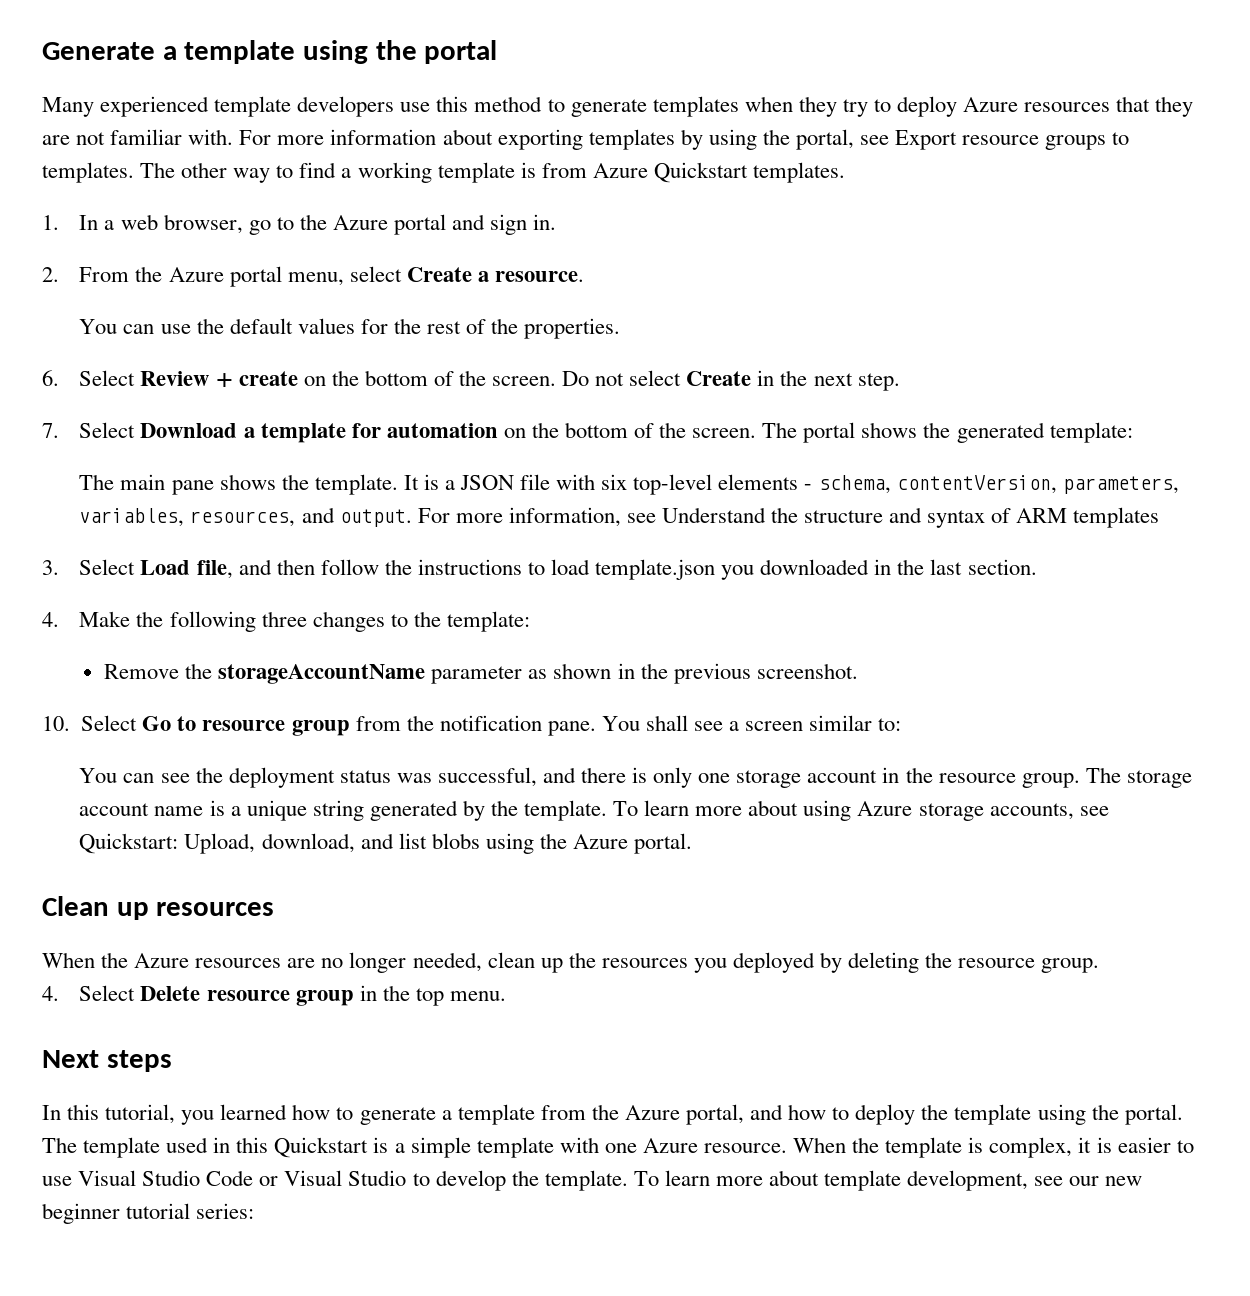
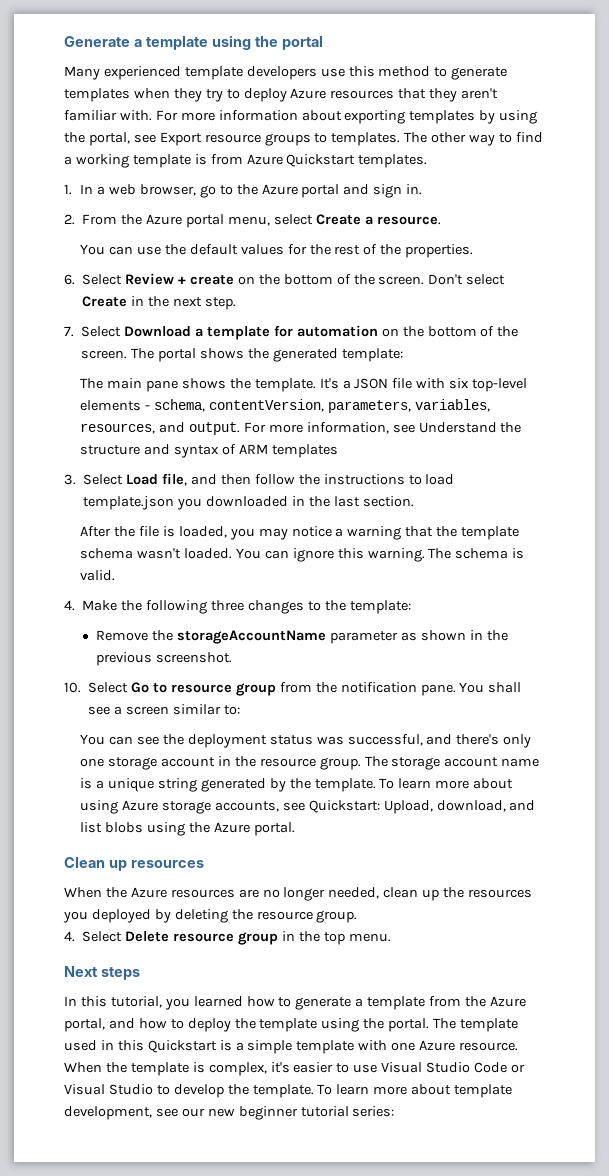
- Many experienced template developers use this method to generate templates when they try to deploy Azure resources that they are not familiar with.
+ Many experienced template developers use this method to generate templates when they try to deploy Azure resources that they aren't familiar with.
- Do not select Create in the next step.
+ Don't select Create in the next step.
- It is a JSON file with six top-level elements - schema, contentVersion, parameters, variables, resources, and output.
+ It's a JSON file with six top-level elements - schema, contentVersion, parameters, variables, resources, and output.
+ After the file is loaded, you may notice a warning that the template schema wasn't loaded. You can ignore this warning. The schema is valid.
- You can see the deployment status was successful, and there is only one storage account in the resource group.
+ You can see the deployment status was successful, and there's only one storage account in the resource group.
- When the template is complex, it is easier to use Visual Studio Code or Visual Studio to develop the template.
+ When the template is complex, it's easier to use Visual Studio Code or Visual Studio to develop the template.

